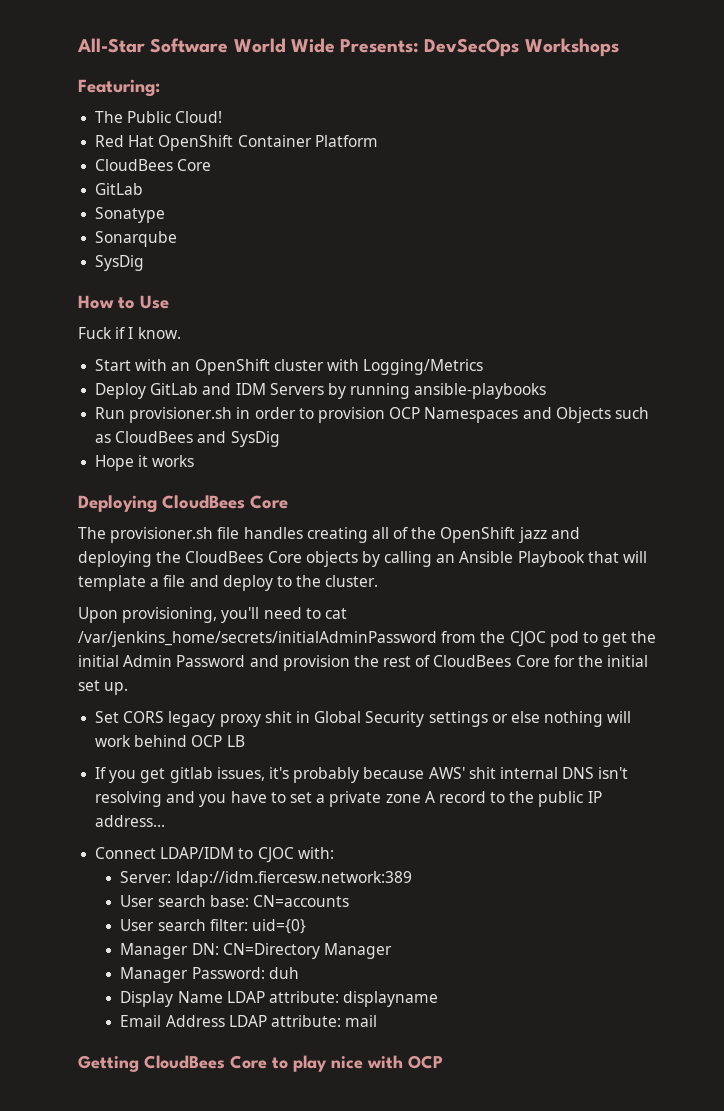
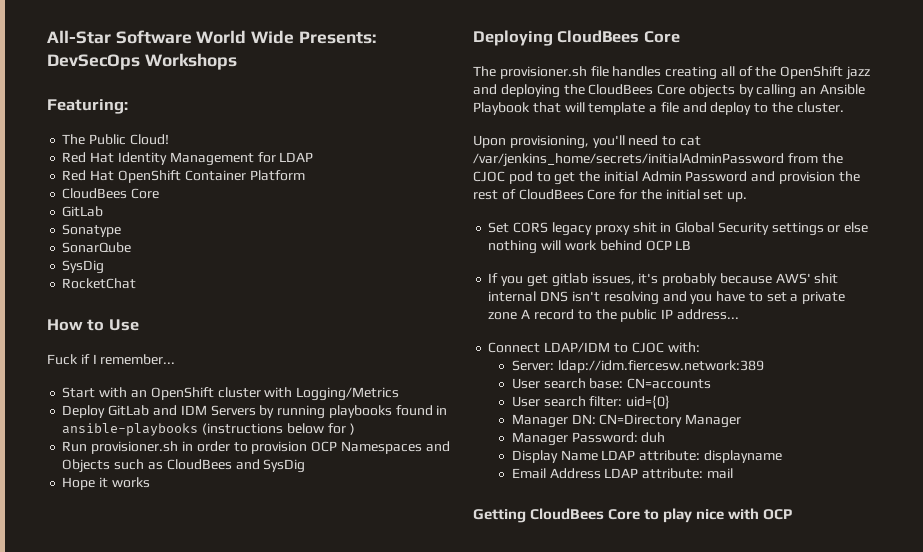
+ Red Hat Identity Management for LDAP
- Sonarqube
+ SonarQube
  SysDig
+ RocketChat
- Fuck if I know.
+ Fuck if I remember...
- Deploy GitLab and IDM Servers by running ansible-playbooks
+ Deploy GitLab and IDM Servers by running playbooks found in ansible-playbooks (instructions below for )

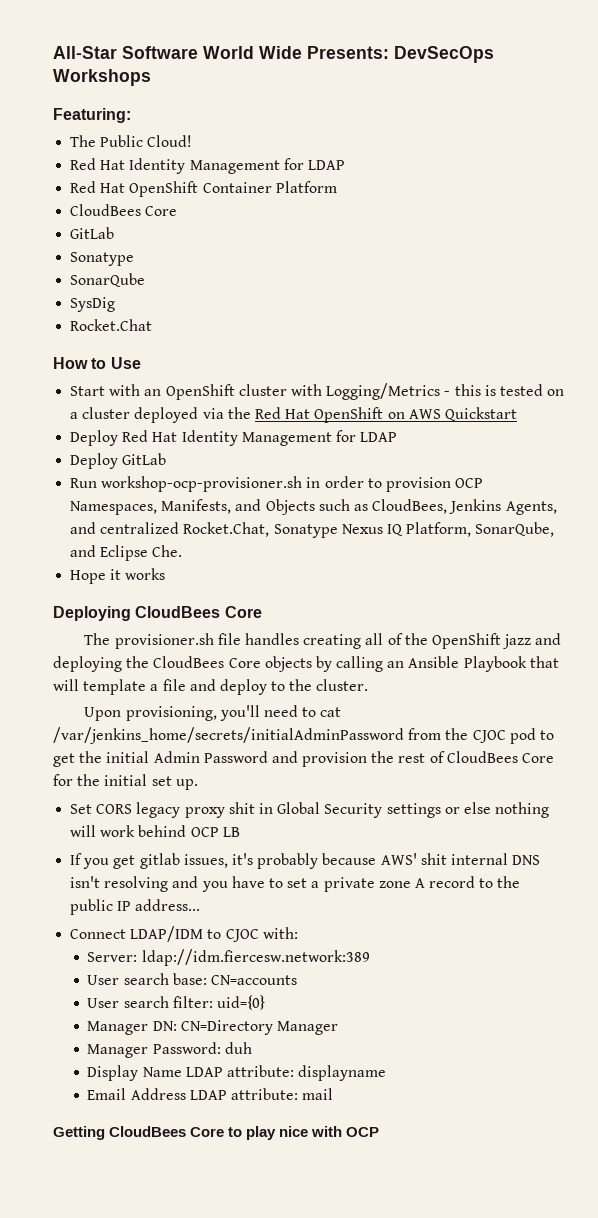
- RocketChat
+ Rocket.Chat
- Fuck if I remember...
- Start with an OpenShift cluster with Logging/Metrics
- Deploy GitLab and IDM Servers by running playbooks found in ansible-playbooks (instructions below for )
+ Start with an OpenShift cluster with Logging/Metrics - this is tested on a cluster deployed via the Red Hat OpenShift on AWS Quickstart
+ Deploy Red Hat Identity Management for LDAP
+ Deploy GitLab
- Run provisioner.sh in order to provision OCP Namespaces and Objects such as CloudBees and SysDig
+ Run workshop-ocp-provisioner.sh in order to provision OCP Namespaces, Manifests, and Objects such as CloudBees, Jenkins Agents, and centralized Rocket.Chat, Sonatype Nexus IQ Platform, SonarQube, and Eclipse Che.

